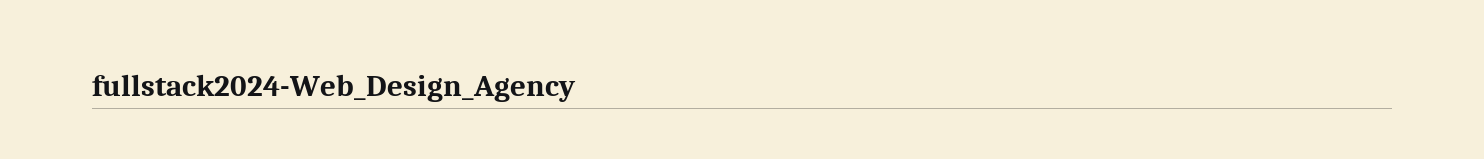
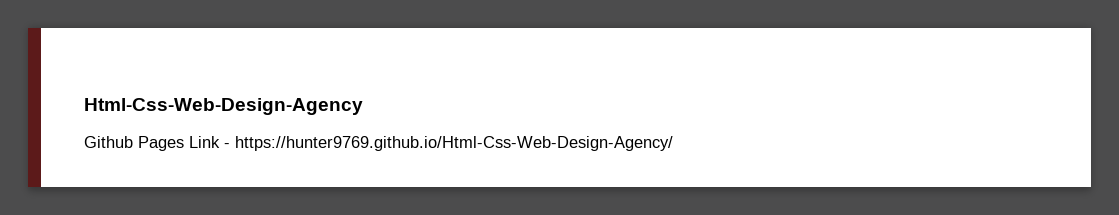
- fullstack2024-Web_Design_Agency
+ Html-Css-Web-Design-Agency
+ Github Pages Link - https://hunter9769.github.io/Html-Css-Web-Design-Agency/

